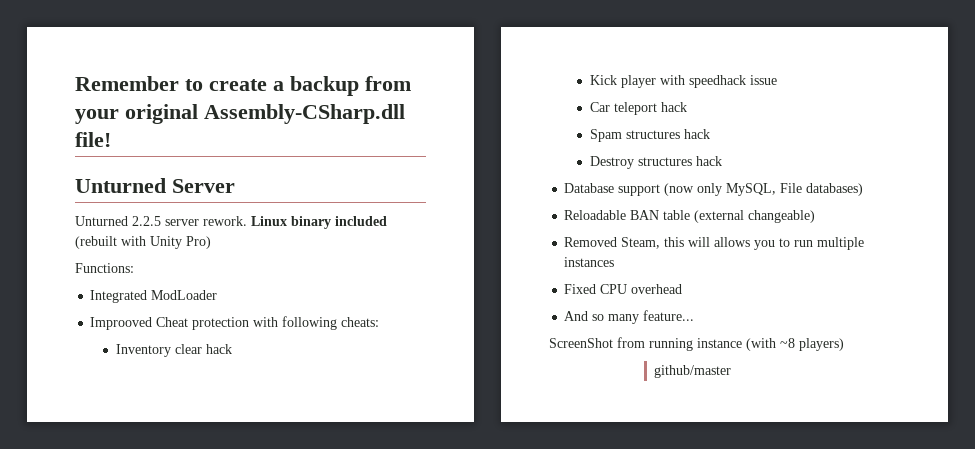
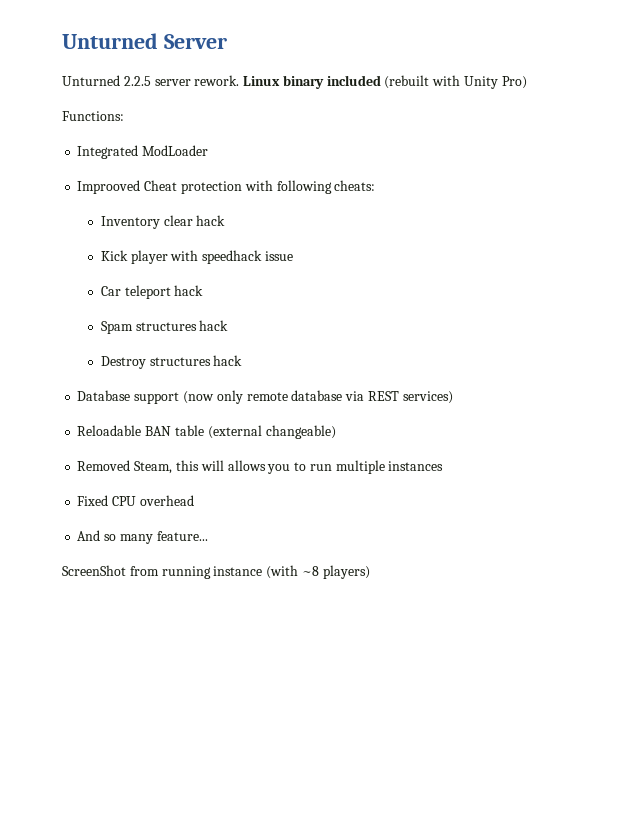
- Remember to create a backup from your original Assembly-CSharp.dll file!
- Database support (now only MySQL, File databases)
+ Database support (now only remote database via REST services)
- github/master

